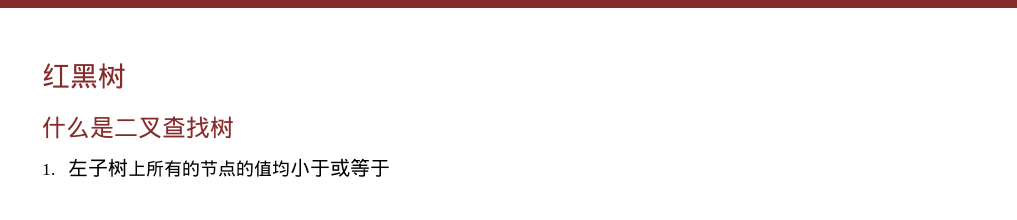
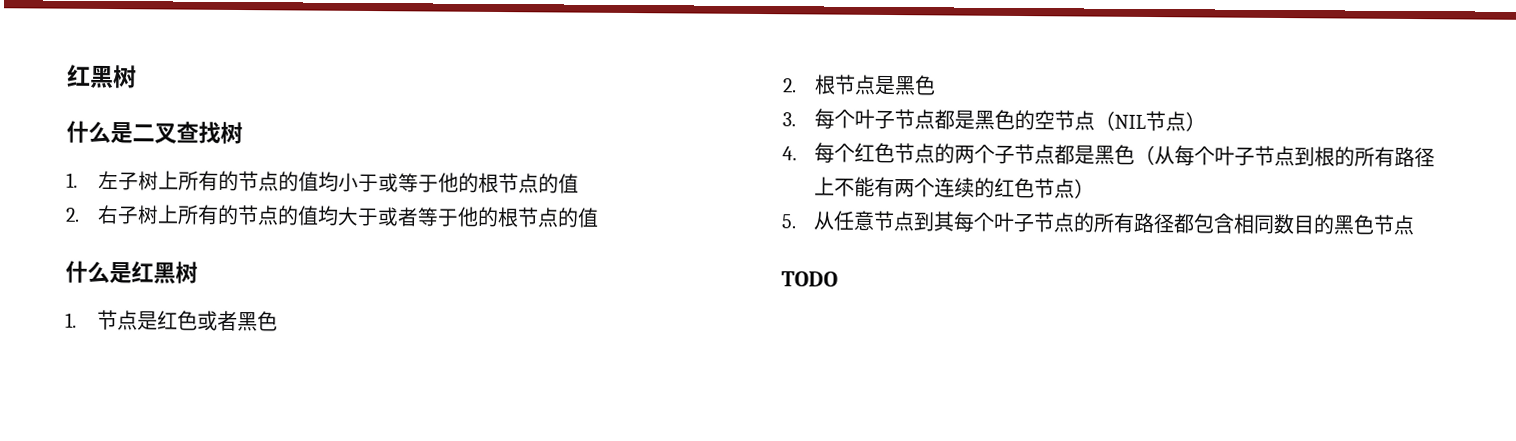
- 1.左子树上所有的节点的值均小于或等于
+ 1.左子树上所有的节点的值均小于或等于他的根节点的值
+ 2.右子树上所有的节点的值均大于或者等于他的根节点的值
+ 什么是红黑树
+ 1.节点是红色或者黑色
+ 2.根节点是黑色
+ 3.每个叶子节点都是黑色的空节点（NIL节点）
+ 4.每个红色节点的两个子节点都是黑色（从每个叶子节点到根的所有路径上不能有两个连续的红色节点）
+ 5.从任意节点到其每个叶子节点的所有路径都包含相同数目的黑色节点
+ TODO

